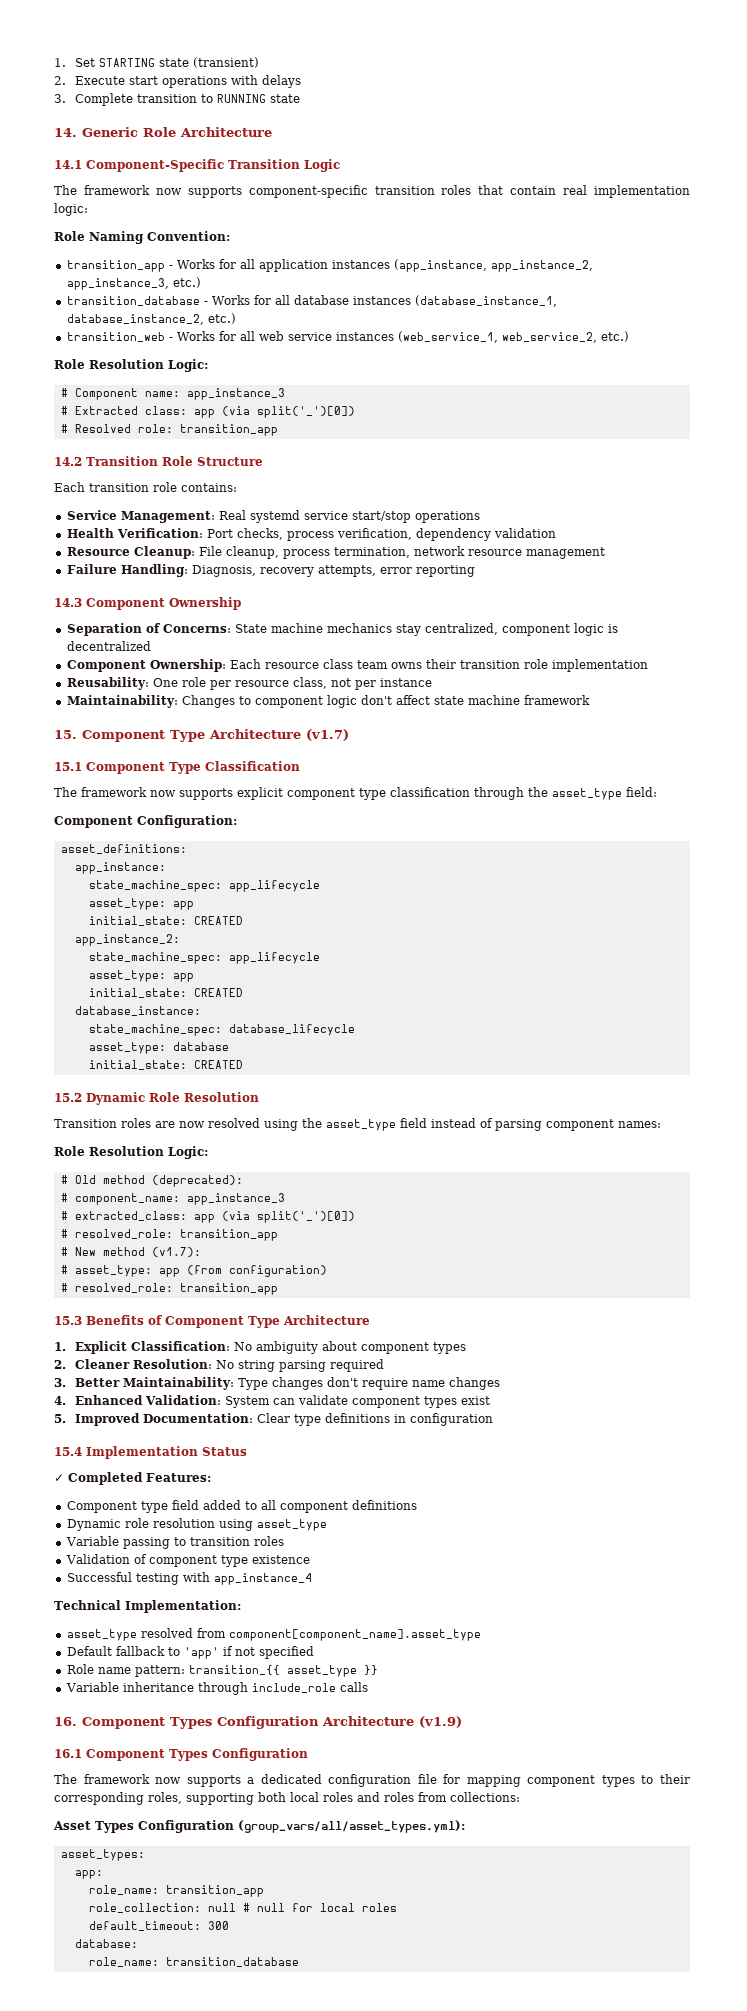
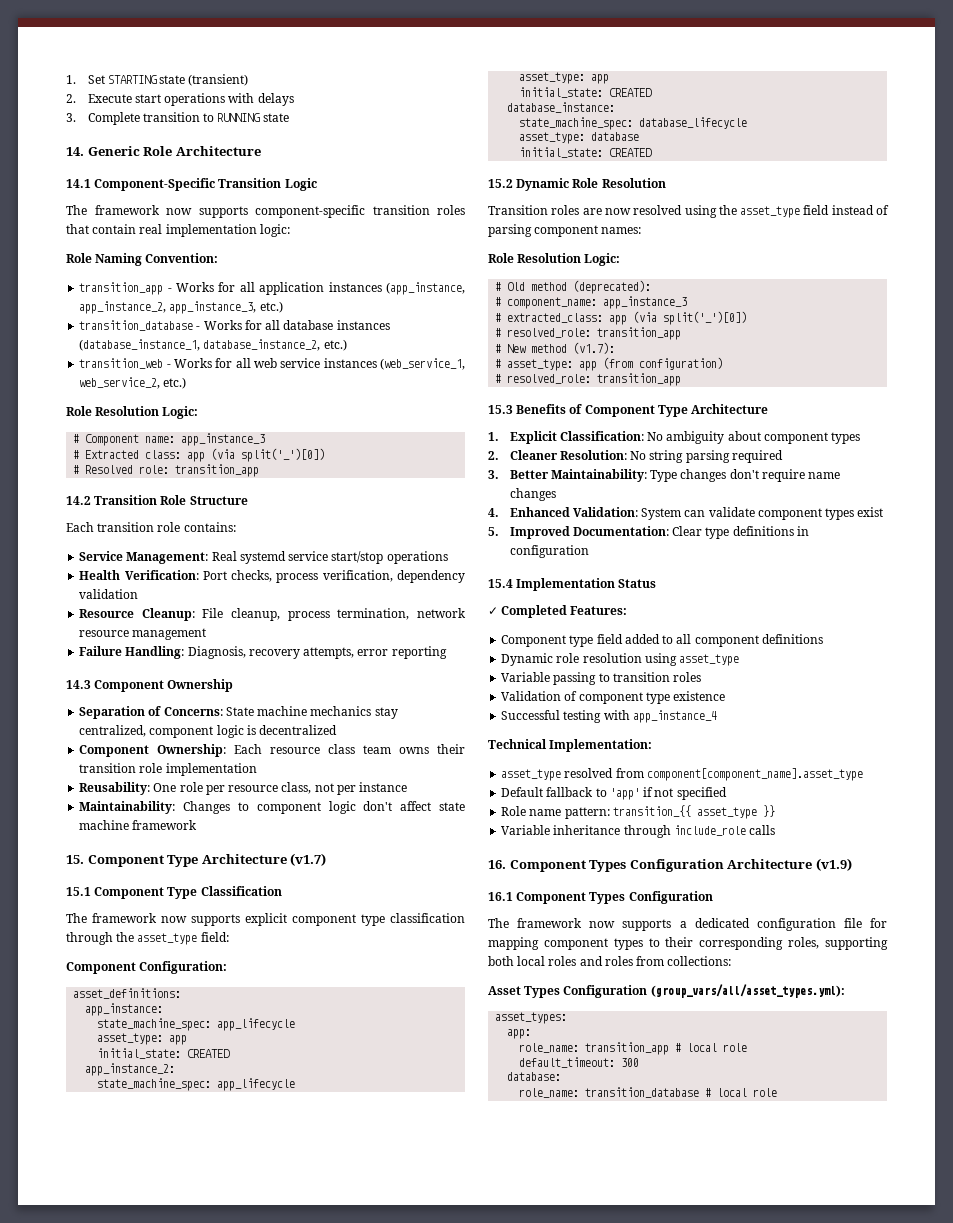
- role_name: transition_app
- role_collection: null # null for local roles
+ role_name: transition_app # local role
- role_name: transition_database
+ role_name: transition_database # local role

